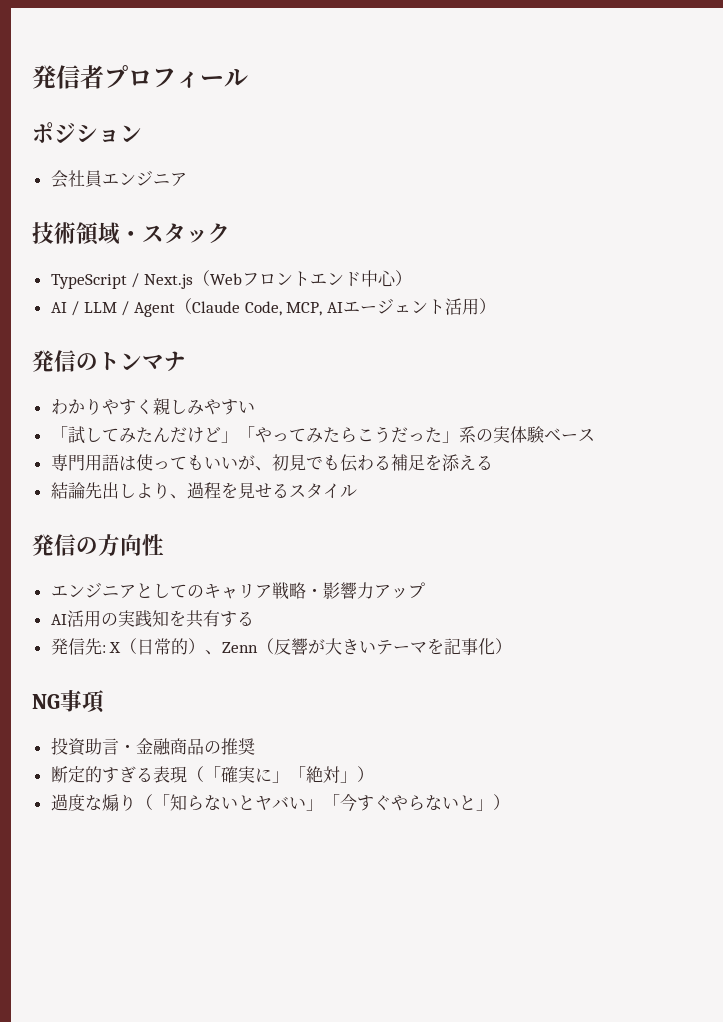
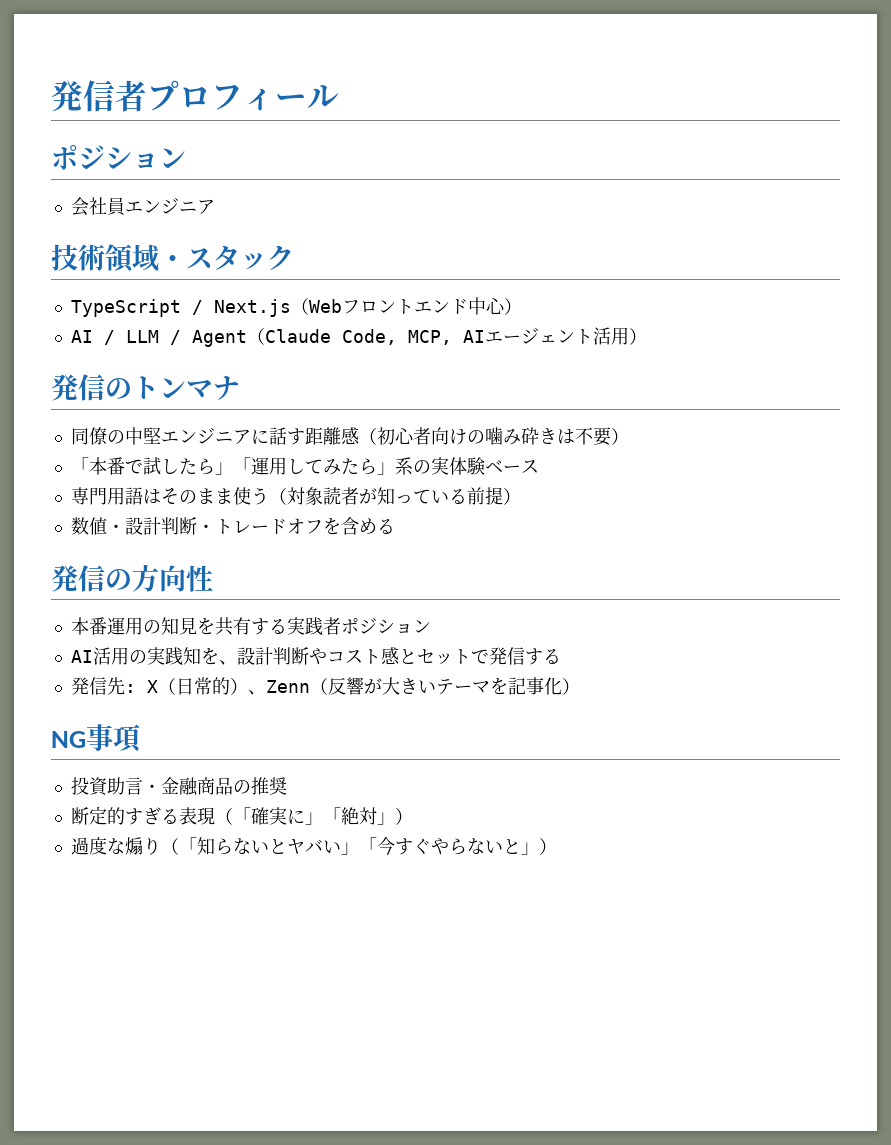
- わかりやすく親しみやすい
- 「試してみたんだけど」「やってみたらこうだった」系の実体験ベース
+ 同僚の中堅エンジニアに話す距離感（初心者向けの噛み砕きは不要）
+ 「本番で試したら」「運用してみたら」系の実体験ベース
- 専門用語は使ってもいいが、初見でも伝わる補足を添える
- 結論先出しより、過程を見せるスタイル
+ 専門用語はそのまま使う（対象読者が知っている前提）
+ 数値・設計判断・トレードオフを含める
  発信の方向性
- エンジニアとしてのキャリア戦略・影響力アップ
+ 本番運用の知見を共有する実践者ポジション
- AI活用の実践知を共有する
+ AI活用の実践知を、設計判断やコスト感とセットで発信する

